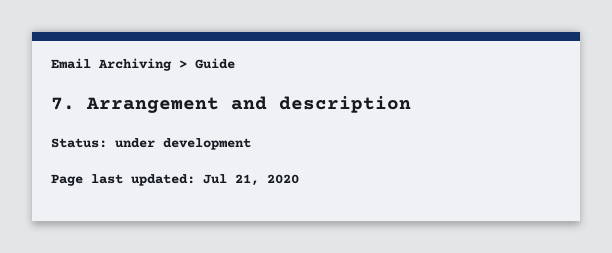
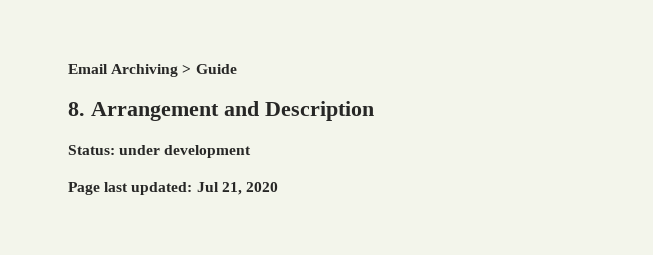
- 7. Arrangement and description
+ 8. Arrangement and Description

